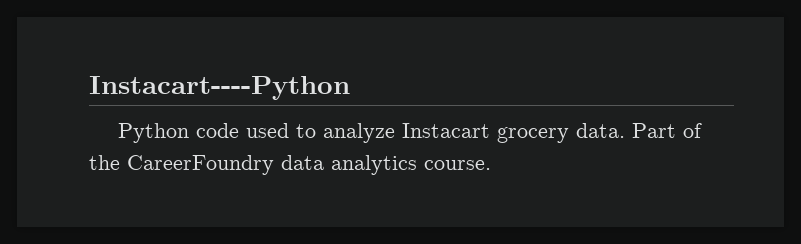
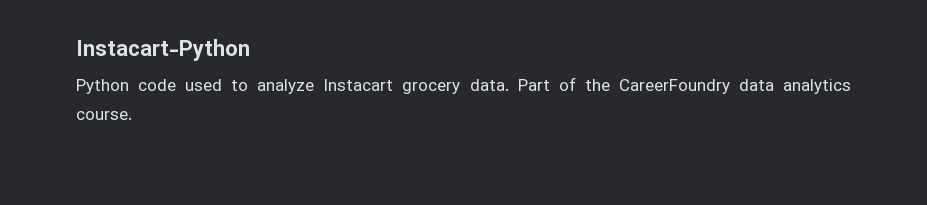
- Instacart----Python
+ Instacart-Python

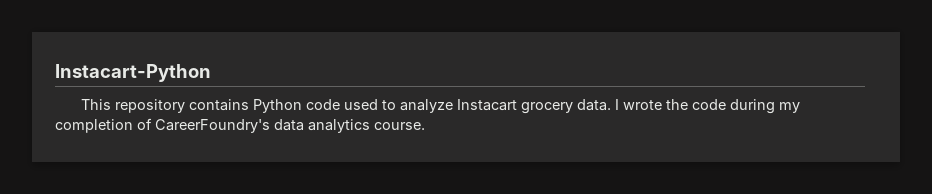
- Python code used to analyze Instacart grocery data.
+ This repository contains Python code used to analyze Instacart grocery data.
- Part of the CareerFoundry data analytics course.
+ I wrote the code during my completion of CareerFoundry's data analytics course.

